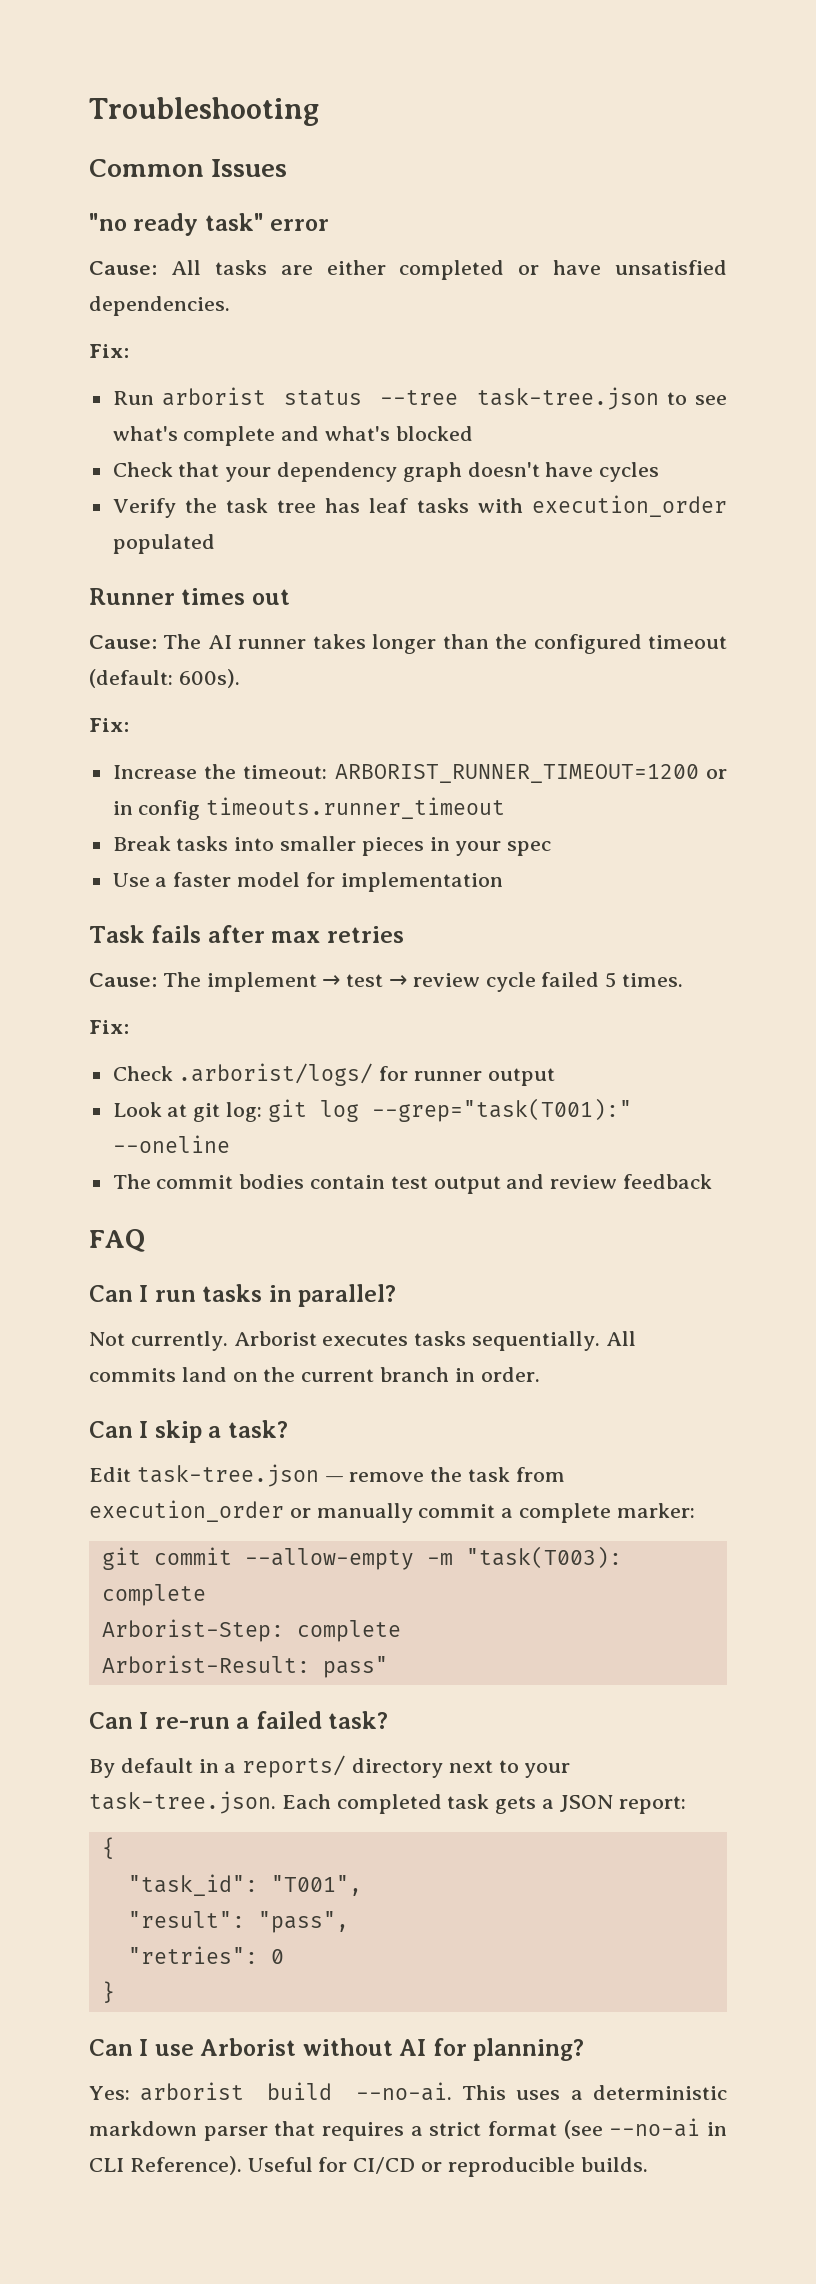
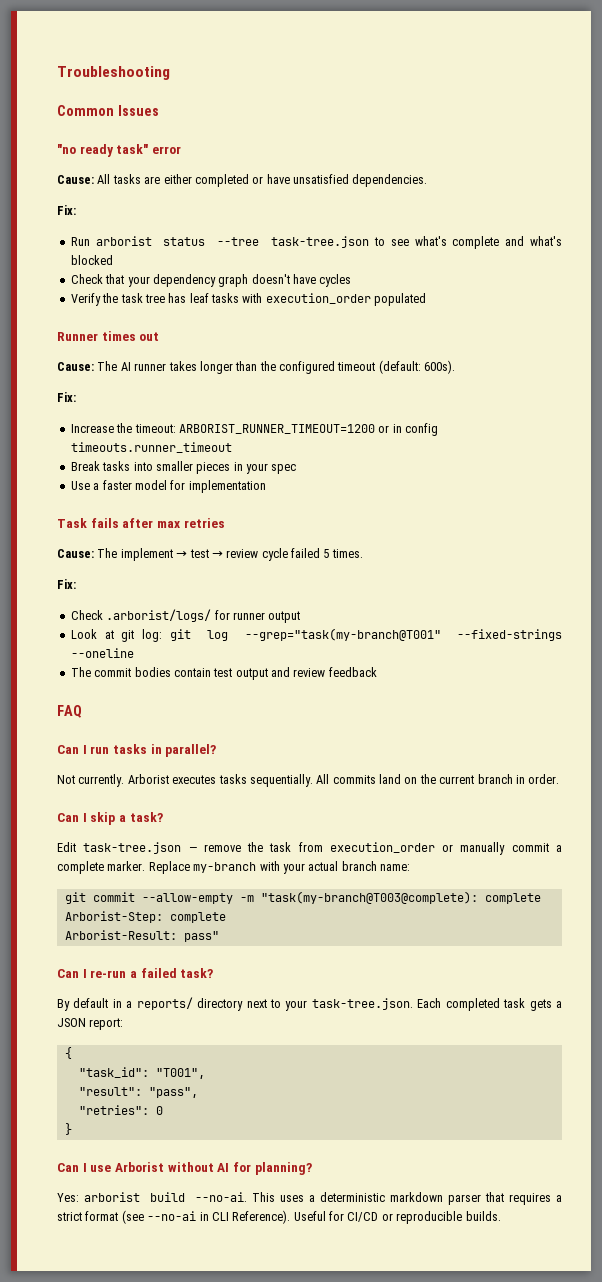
- Look at git log: git log --grep="task(T001):" --oneline
+ Look at git log: git log --grep="task(my-branch@T001" --fixed-strings --oneline
- Edit task-tree.json — remove the task from execution_order or manually commit a complete marker:
+ Edit task-tree.json — remove the task from execution_order or manually commit a complete marker. Replace my-branch with your actual branch name:
- git commit --allow-empty -m "task(T003): complete
+ git commit --allow-empty -m "task(my-branch@T003@complete): complete

